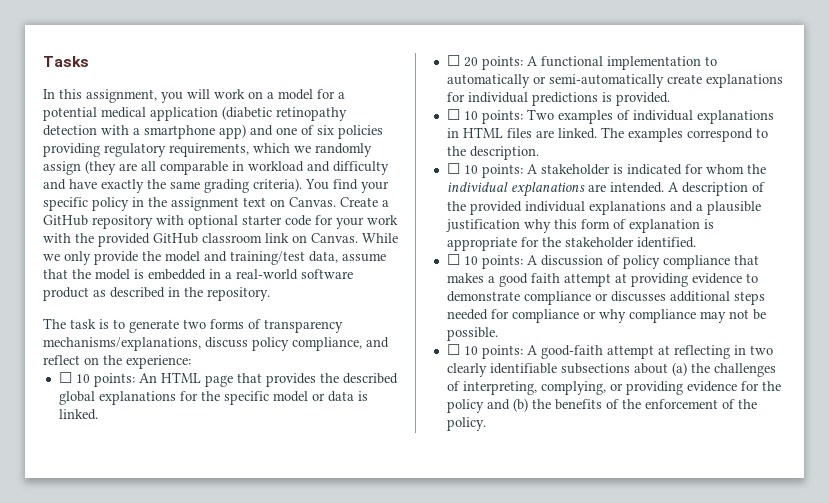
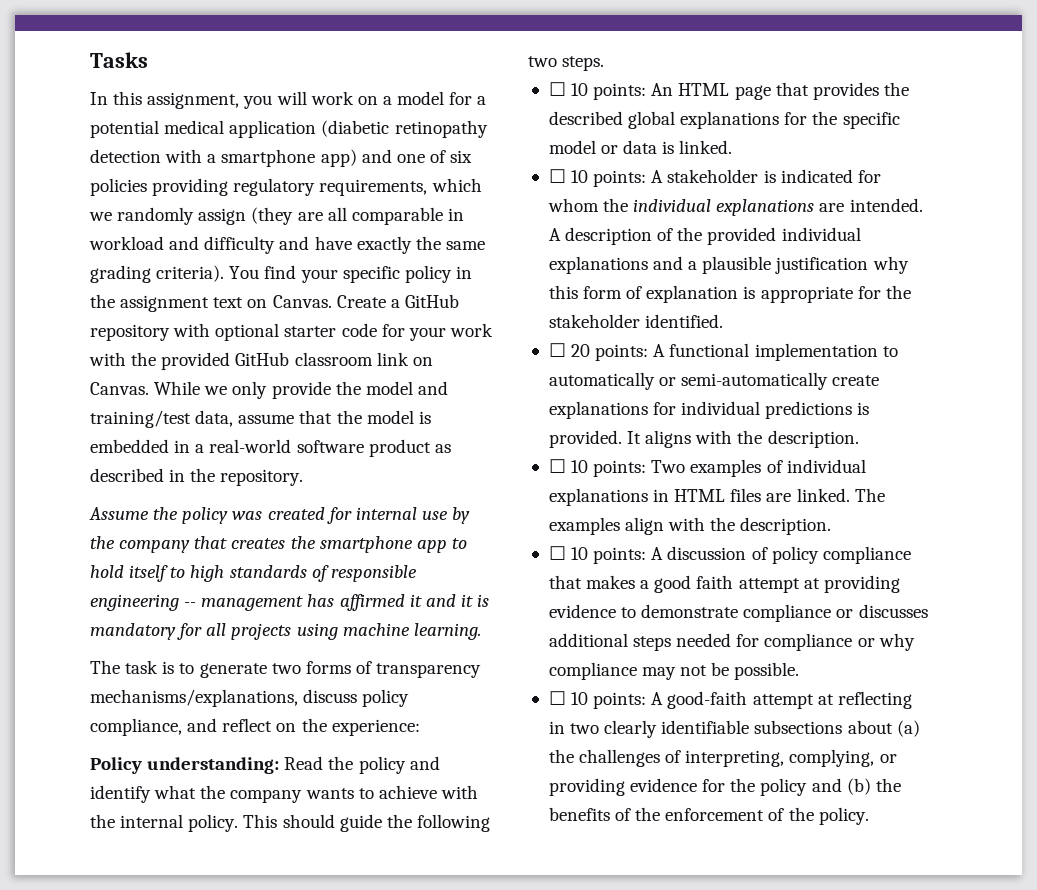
+ Assume the policy was created for internal use by the company that creates the smartphone app to hold itself to high standards of responsible engineering -- management has affirmed it and it is mandatory for all projects using machine learning.
+ Policy understanding: Read the policy and identify what the company wants to achieve with the internal policy. This should guide the following two steps.
- ☐ 20 points: A functional implementation to automatically or semi-automatically create explanations for individual predictions is provided.
- ☐ 10 points: Two examples of individual explanations in HTML files are linked. The examples correspond to the description.
+ ☐ 20 points: A functional implementation to automatically or semi-automatically create explanations for individual predictions is provided. It aligns with the description.
+ ☐ 10 points: Two examples of individual explanations in HTML files are linked. The examples align with the description.

